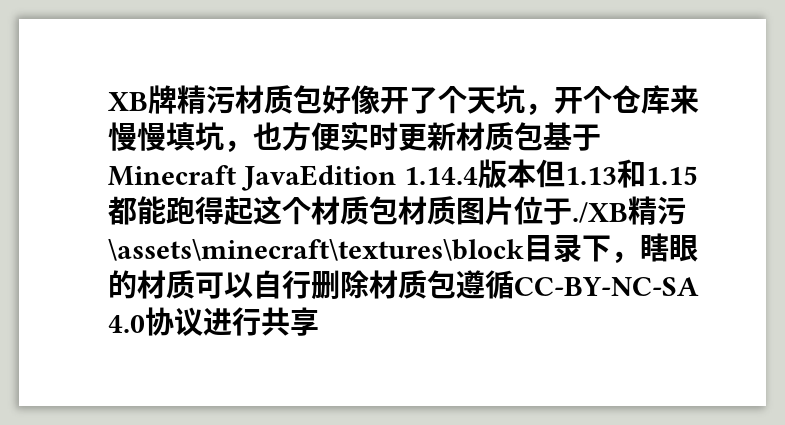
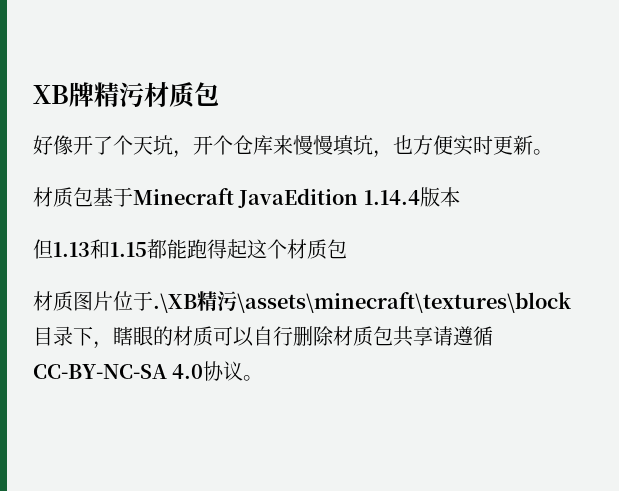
- XB牌精污材质包好像开了个天坑，开个仓库来慢慢填坑，也方便实时更新材质包基于Minecraft JavaEdition 1.14.4版本但1.13和1.15都能跑得起这个材质包材质图片位于./XB精污\assets\minecraft\textures\block目录下，瞎眼的材质可以自行删除材质包遵循CC-BY-NC-SA 4.0协议进行共享
+ XB牌精污材质包
+ 好像开了个天坑，开个仓库来慢慢填坑，也方便实时更新。
+ 材质包基于Minecraft JavaEdition 1.14.4版本
+ 但1.13和1.15都能跑得起这个材质包
+ 材质图片位于.\XB精污\assets\minecraft\textures\block目录下，瞎眼的材质可以自行删除材质包共享请遵循CC-BY-NC-SA 4.0协议。

